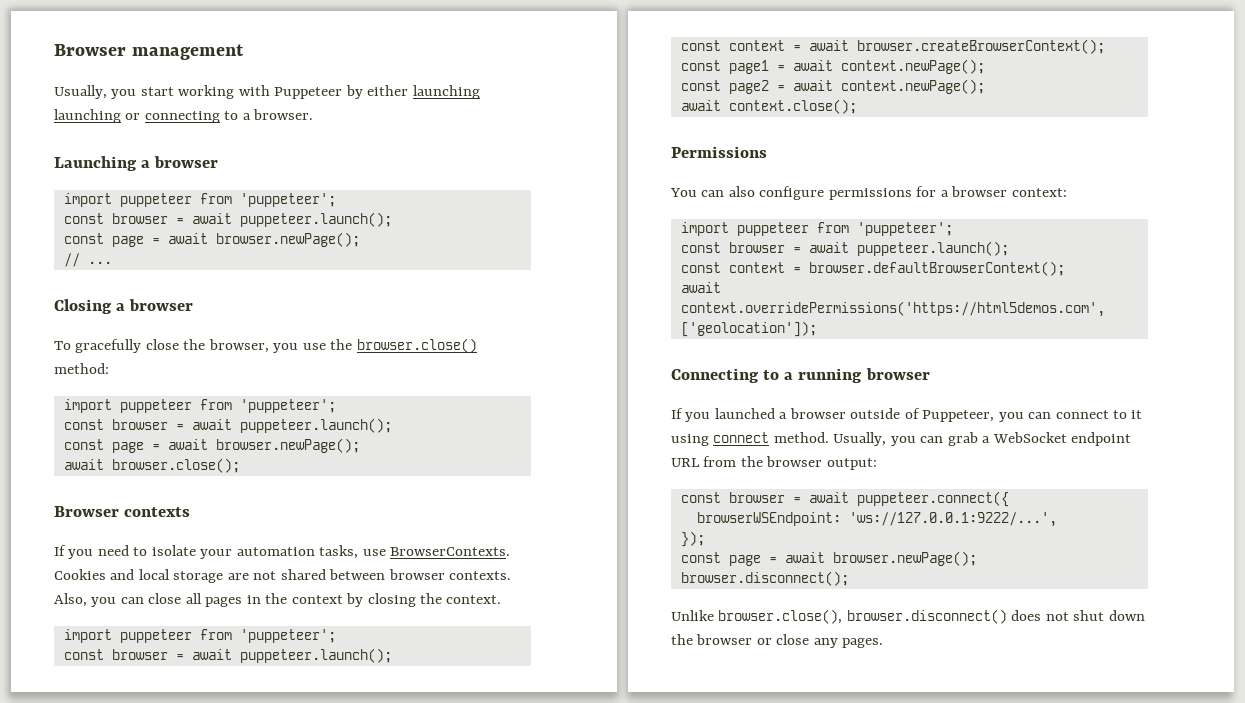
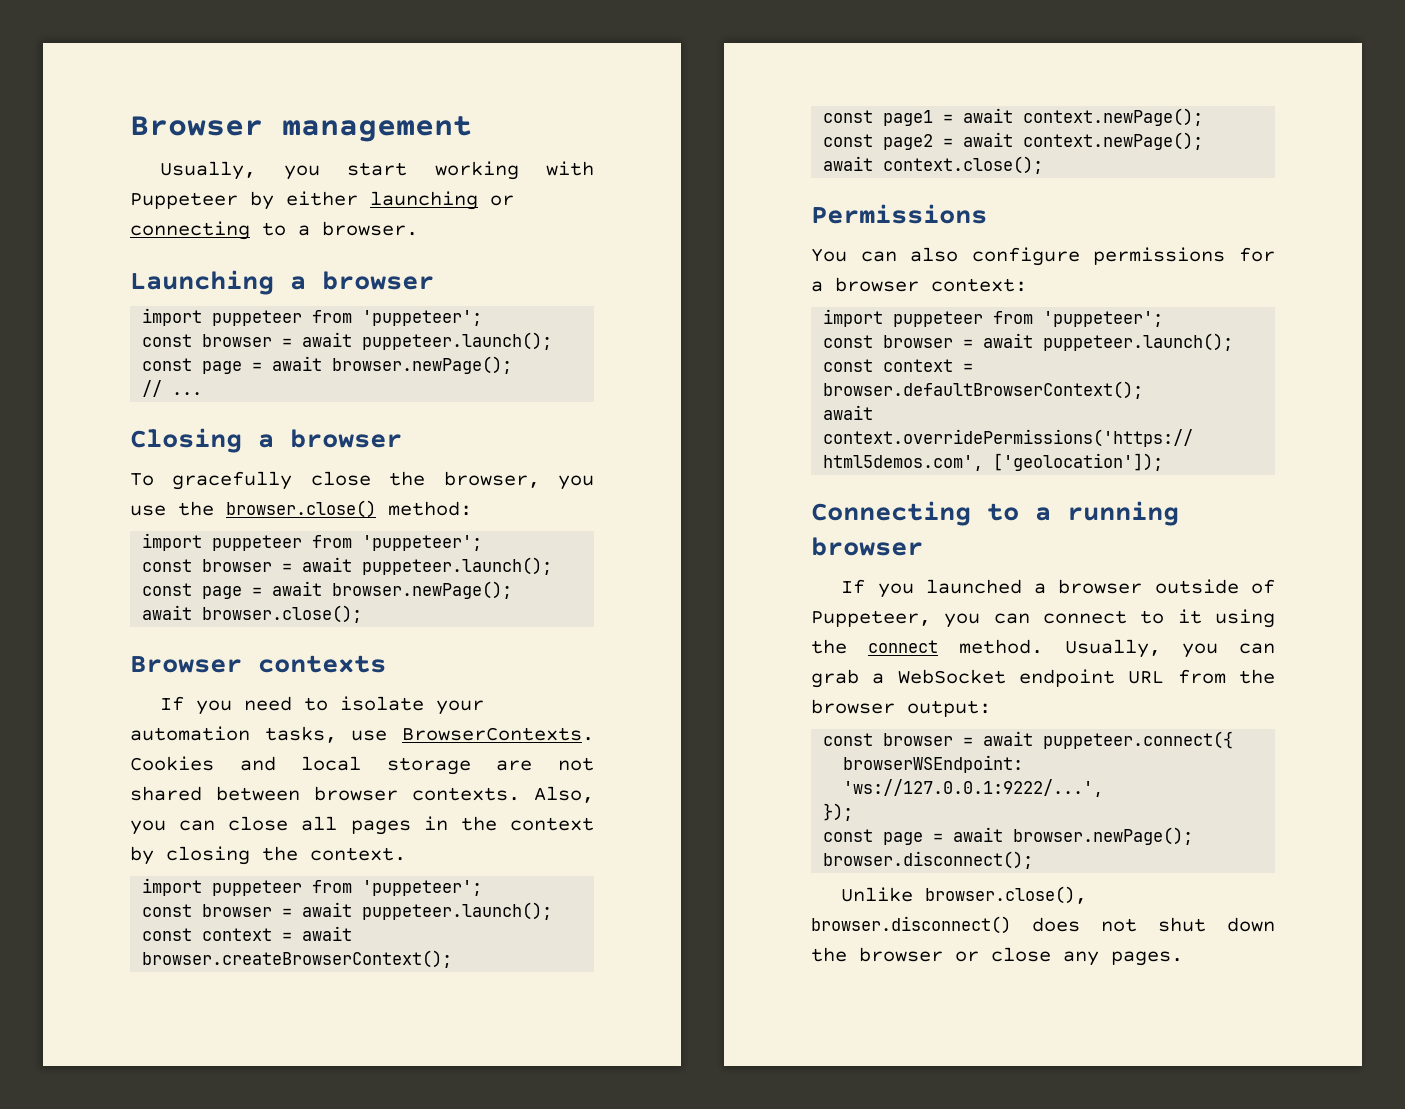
- Usually, you start working with Puppeteer by either launching launching or connecting to a browser.
+ Usually, you start working with Puppeteer by either launching or connecting to a browser.
- If you launched a browser outside of Puppeteer, you can connect to it using connect method.
+ If you launched a browser outside of Puppeteer, you can connect to it using the connect method.

